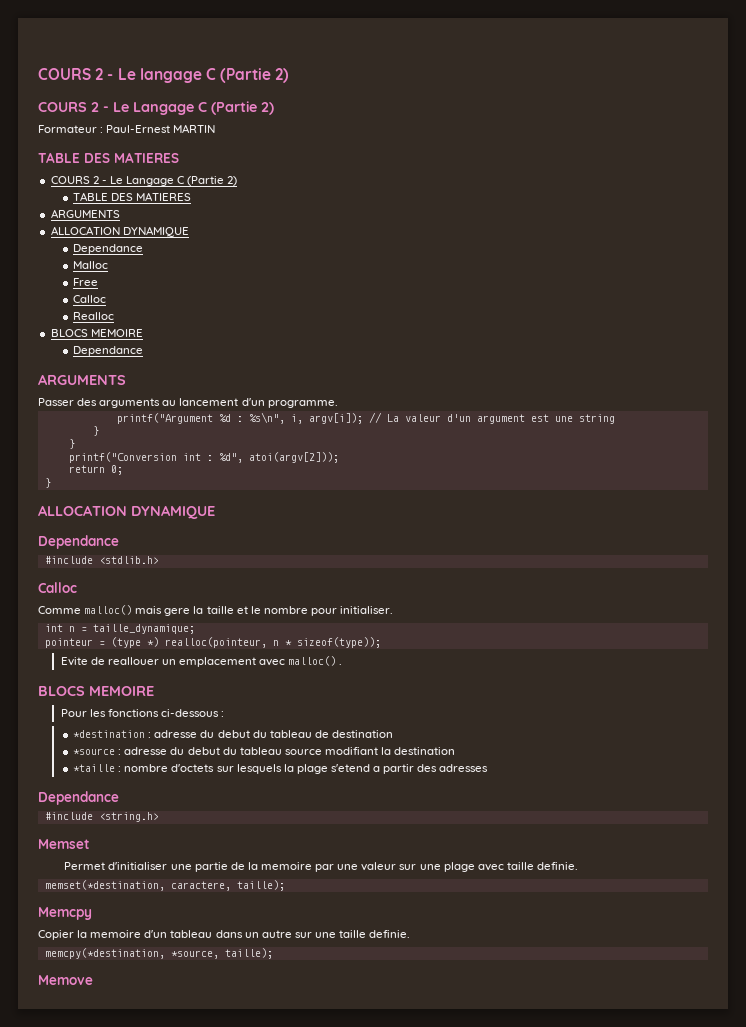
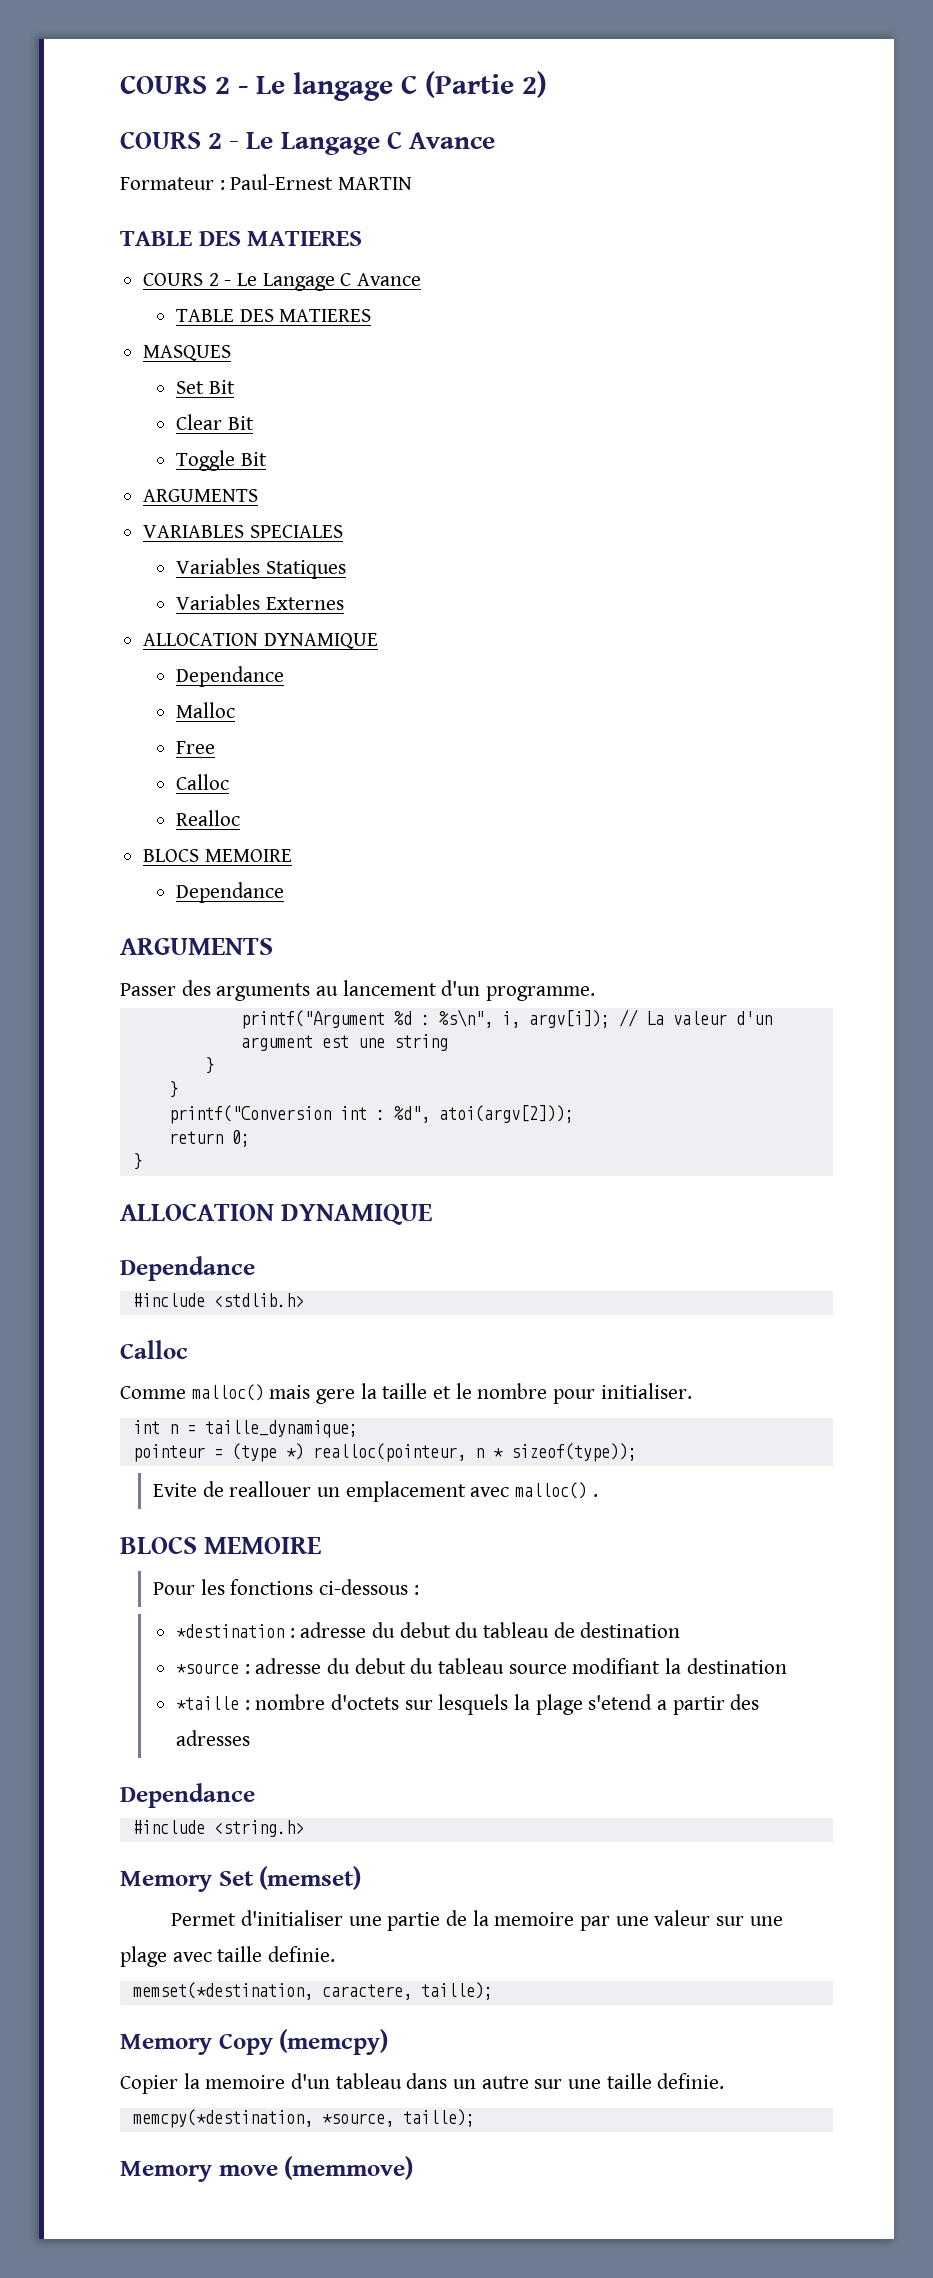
  COURS 2 - Le langage C (Partie 2)
- COURS 2 - Le Langage C (Partie 2)
+ COURS 2 - Le Langage C Avance
  Formateur : Paul-Ernest MARTIN
  TABLE DES MATIERES
- COURS 2 - Le Langage C (Partie 2)
+ COURS 2 - Le Langage C Avance
  TABLE DES MATIERES
+ MASQUES
+ Set Bit
+ Clear Bit
+ Toggle Bit
  ARGUMENTS
+ VARIABLES SPECIALES
+ Variables Statiques
+ Variables Externes
- Memset
+ Memory Set (memset)
- Memcpy
+ Memory Copy (memcpy)
- Memove
+ Memory move (memmove)

